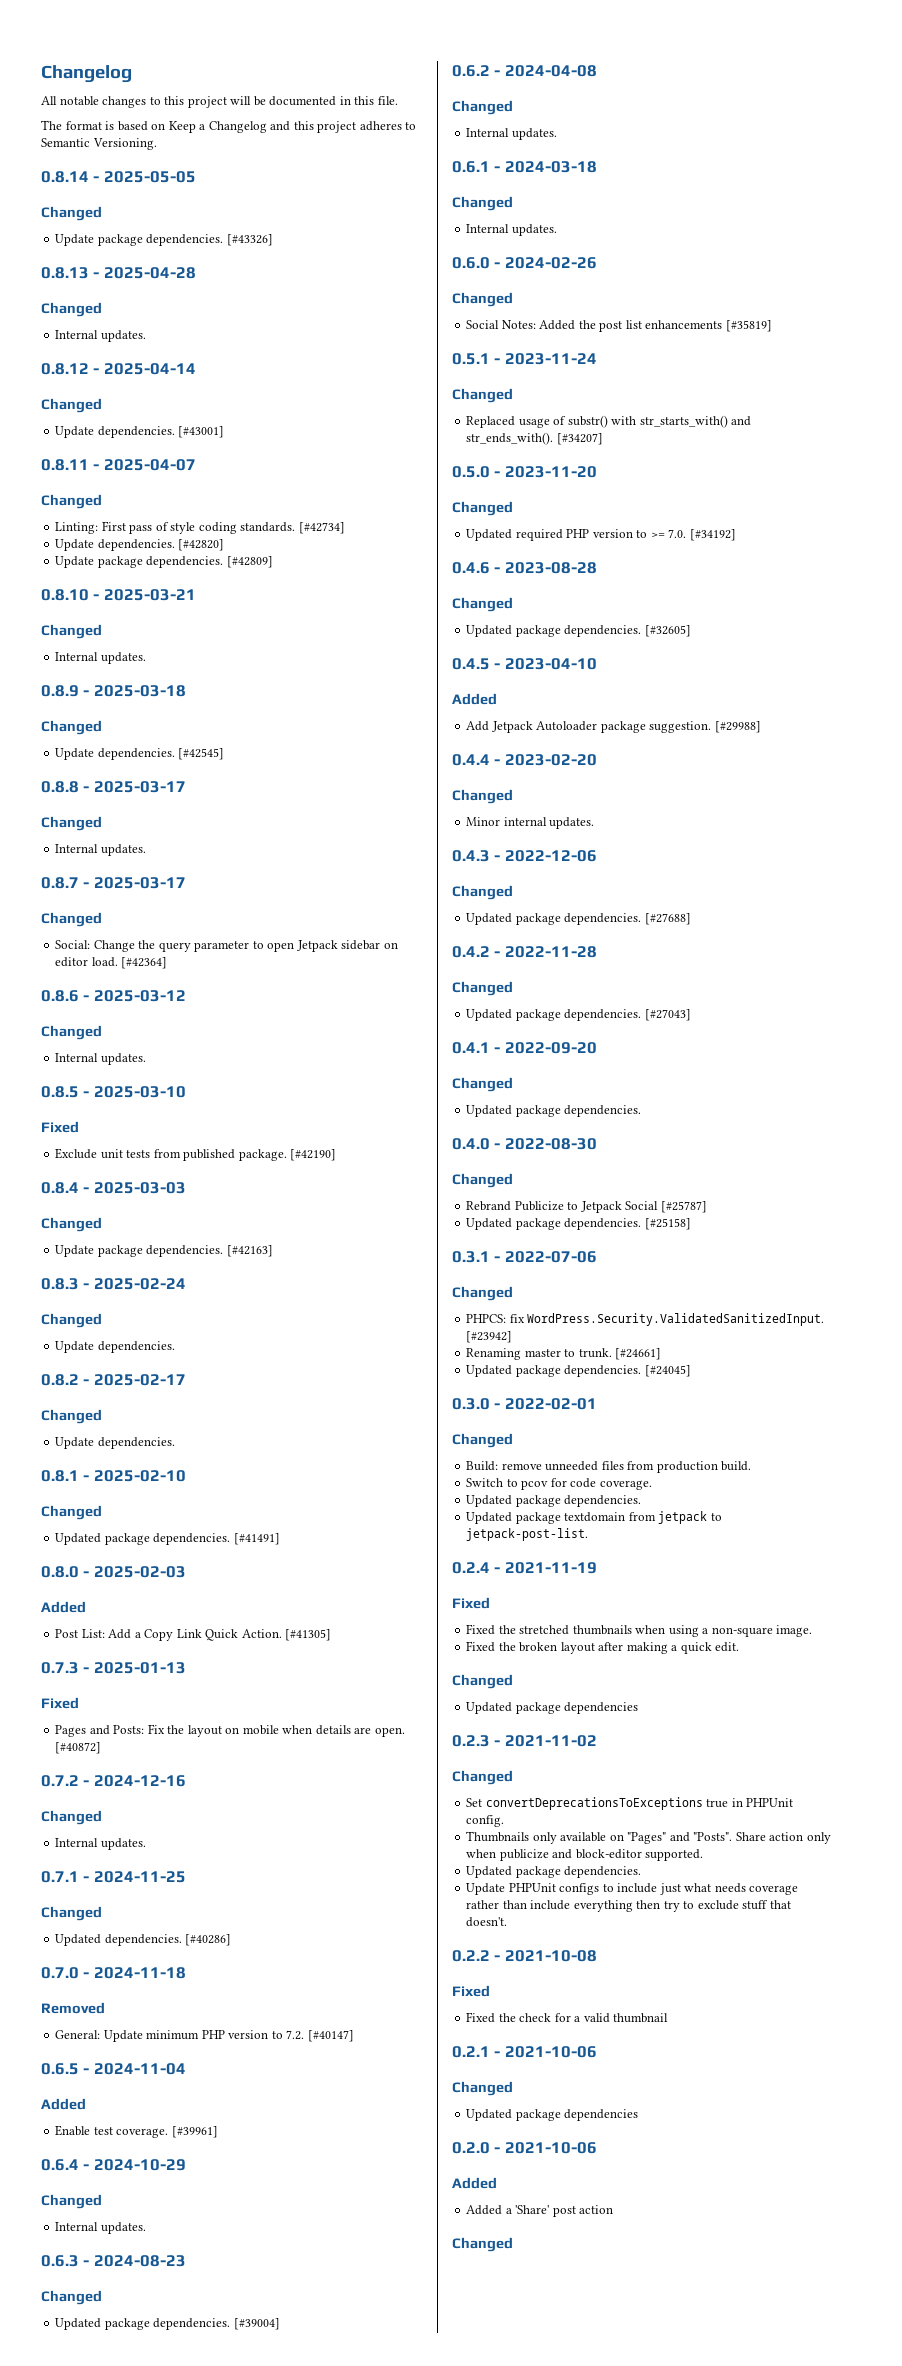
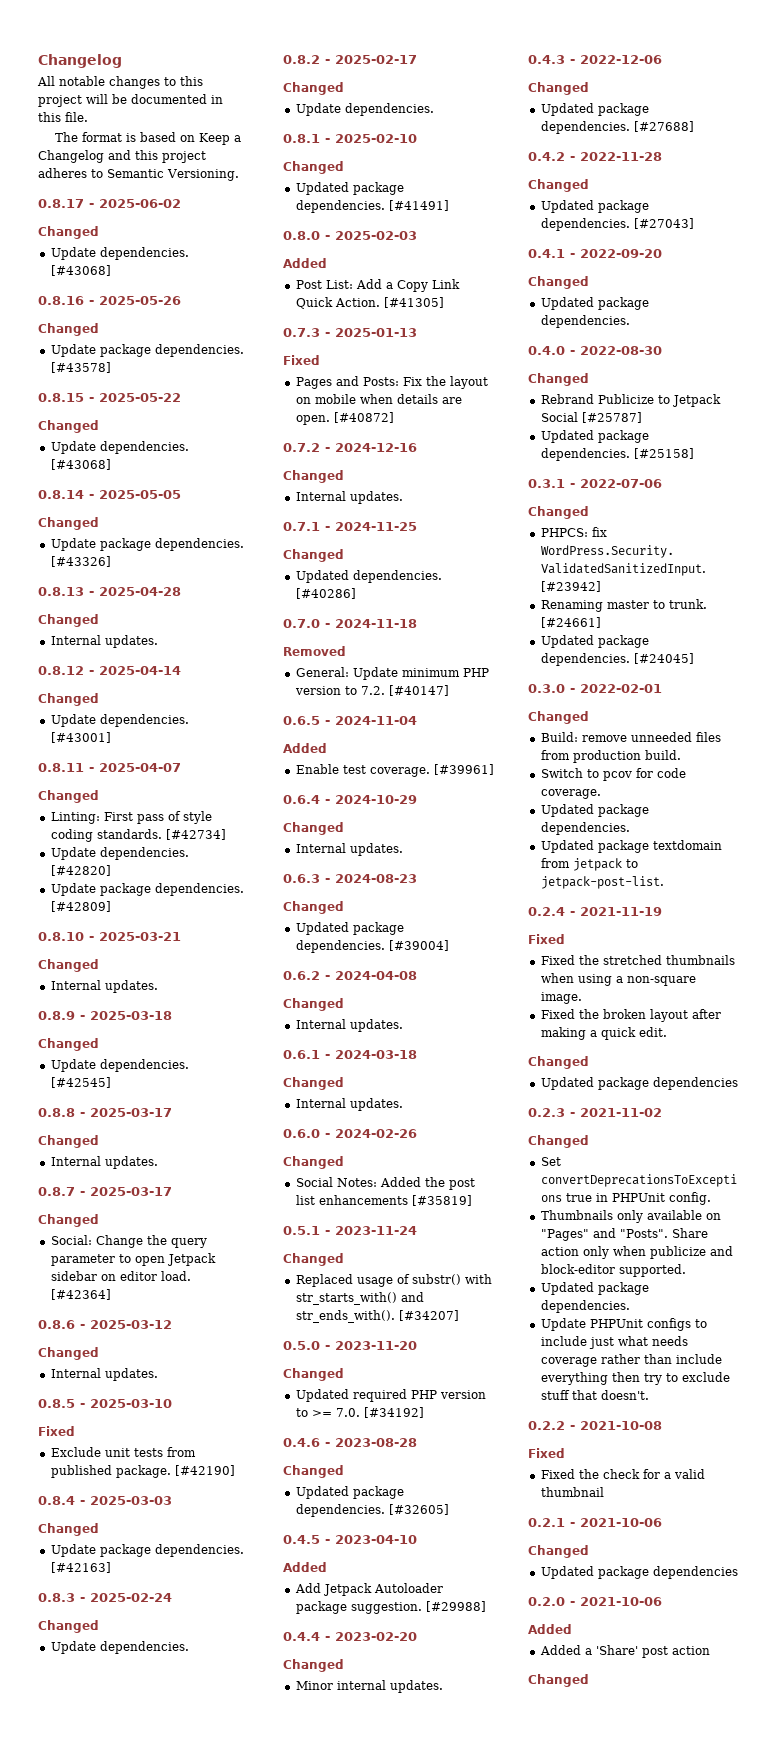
+ 0.8.17 - 2025-06-02
+ Changed
+ Update dependencies. [#43068]
+ 0.8.16 - 2025-05-26
+ Changed
+ Update package dependencies. [#43578]
+ 0.8.15 - 2025-05-22
+ Changed
+ Update dependencies. [#43068]

